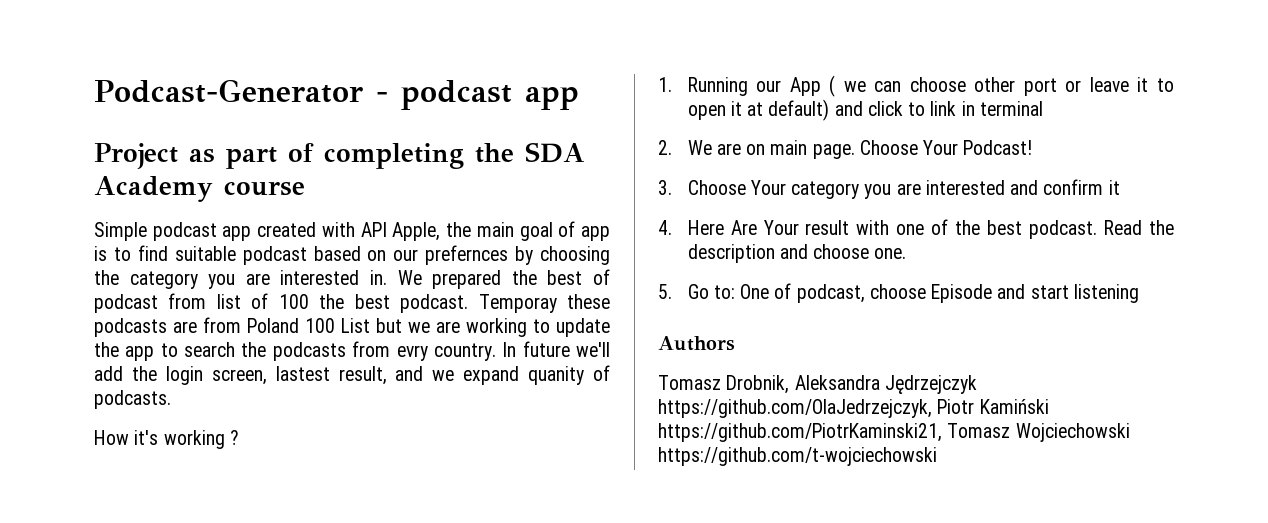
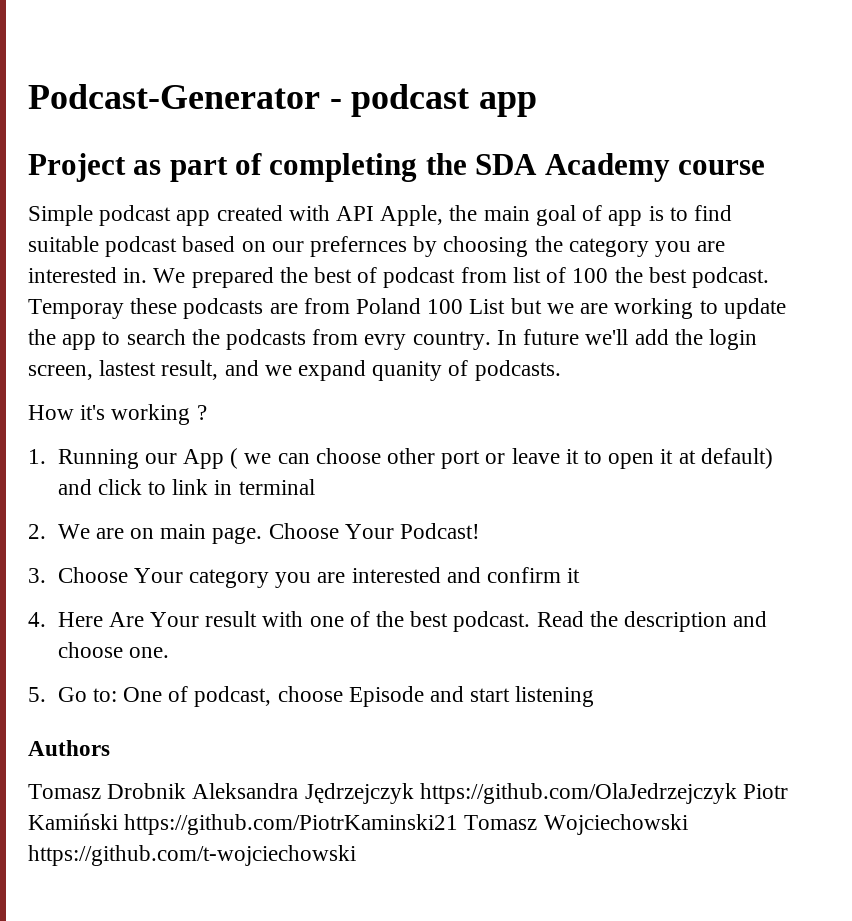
- Tomasz Drobnik, Aleksandra Jędrzejczyk https://github.com/OlaJedrzejczyk, Piotr Kamiński https://github.com/PiotrKaminski21, Tomasz Wojciechowski https://github.com/t-wojciechowski
+ Tomasz Drobnik Aleksandra Jędrzejczyk https://github.com/OlaJedrzejczyk Piotr Kamiński https://github.com/PiotrKaminski21 Tomasz Wojciechowski https://github.com/t-wojciechowski

